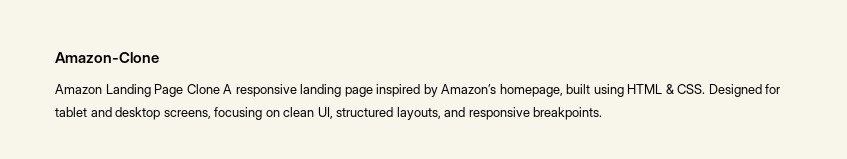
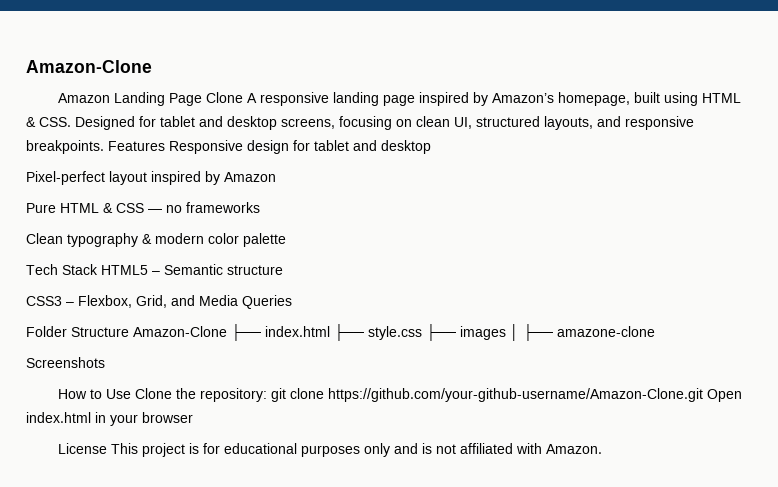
+ Features Responsive design for tablet and desktop
+ Pixel-perfect layout inspired by Amazon
+ Pure HTML & CSS — no frameworks
+ Clean typography & modern color palette
+ Tech Stack HTML5 – Semantic structure
+ CSS3 – Flexbox, Grid, and Media Queries
+ Folder Structure Amazon-Clone ├── index.html ├── style.css ├── images │ ├── amazone-clone
+ Screenshots
+ How to Use Clone the repository: git clone https://github.com/your-github-username/Amazon-Clone.git Open index.html in your browser
+ License This project is for educational purposes only and is not affiliated with Amazon.

